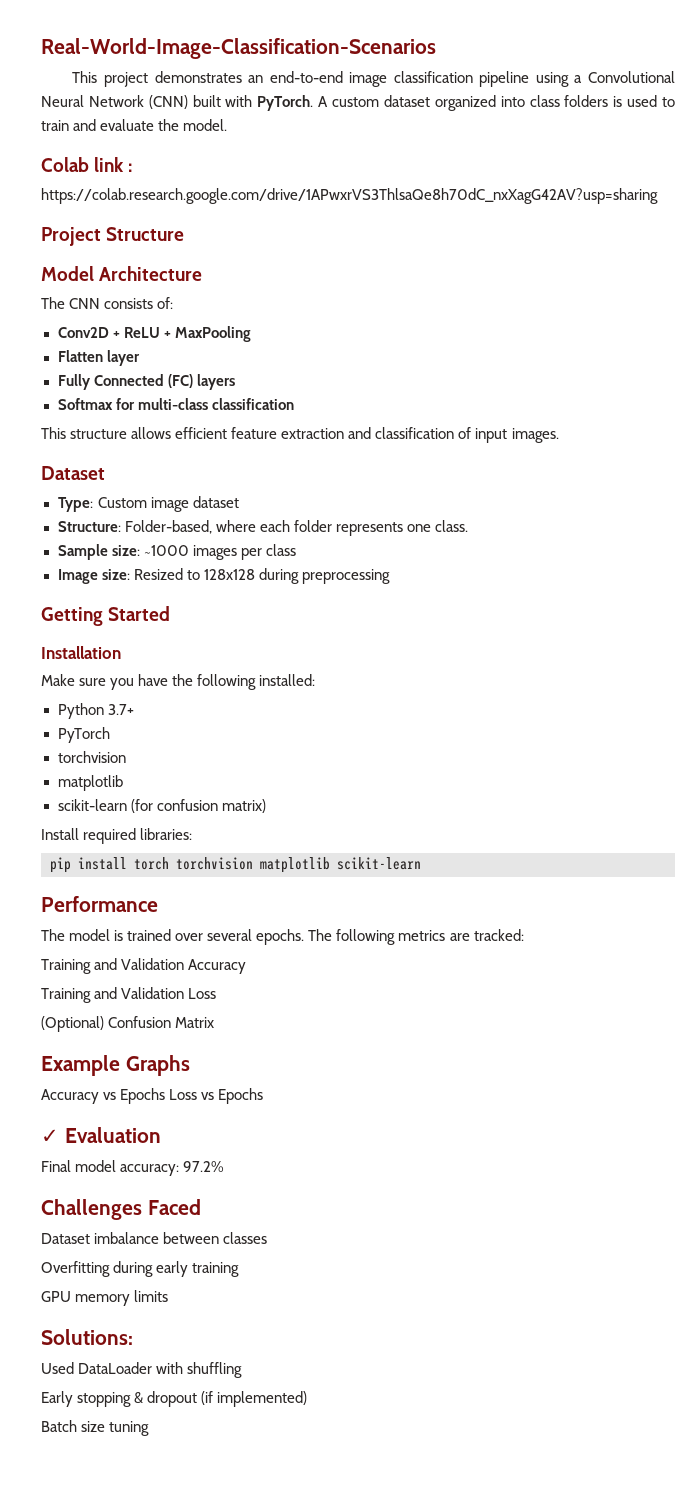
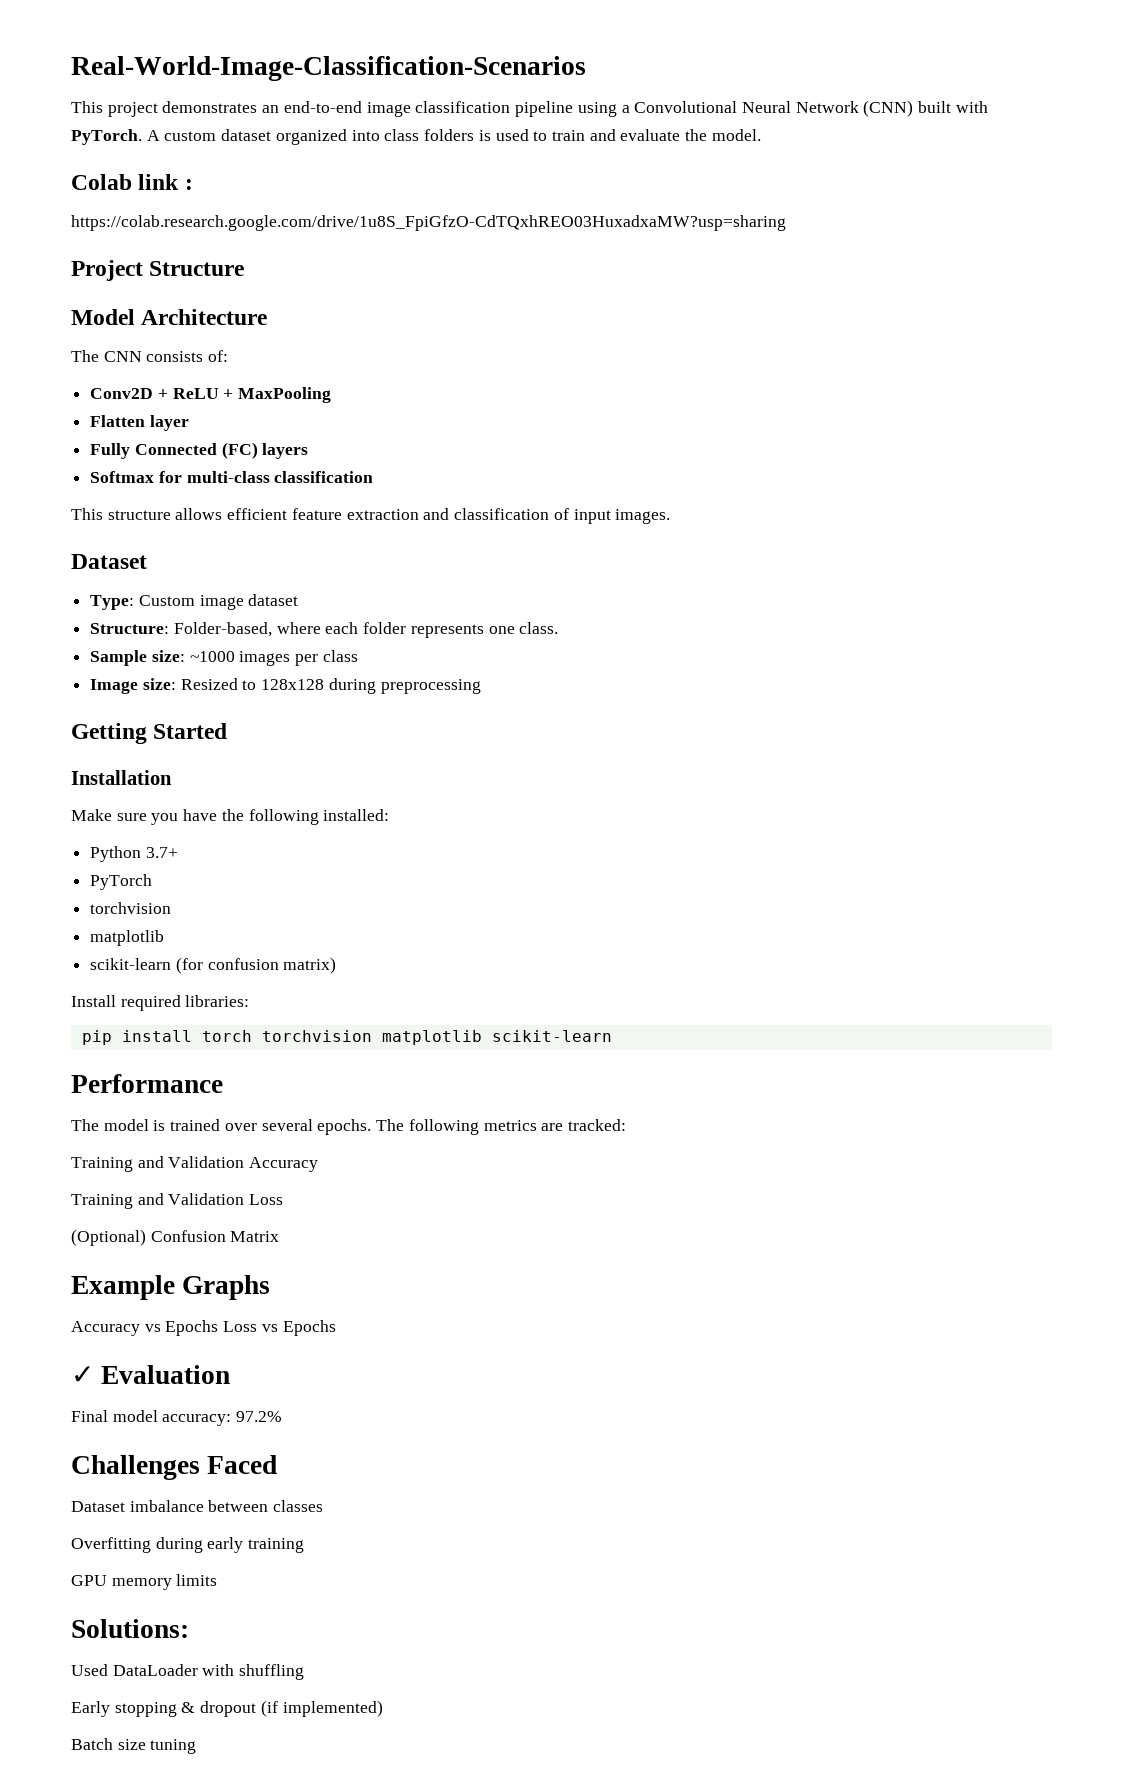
- https://colab.research.google.com/drive/1APwxrVS3ThlsaQe8h70dC_nxXagG42AV?usp=sharing
+ https://colab.research.google.com/drive/1u8S_FpiGfzO-CdTQxhREO03HuxadxaMW?usp=sharing

